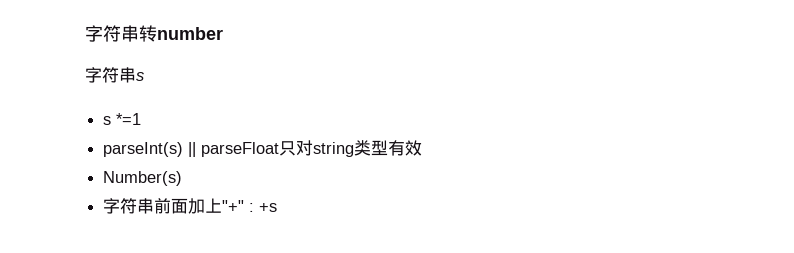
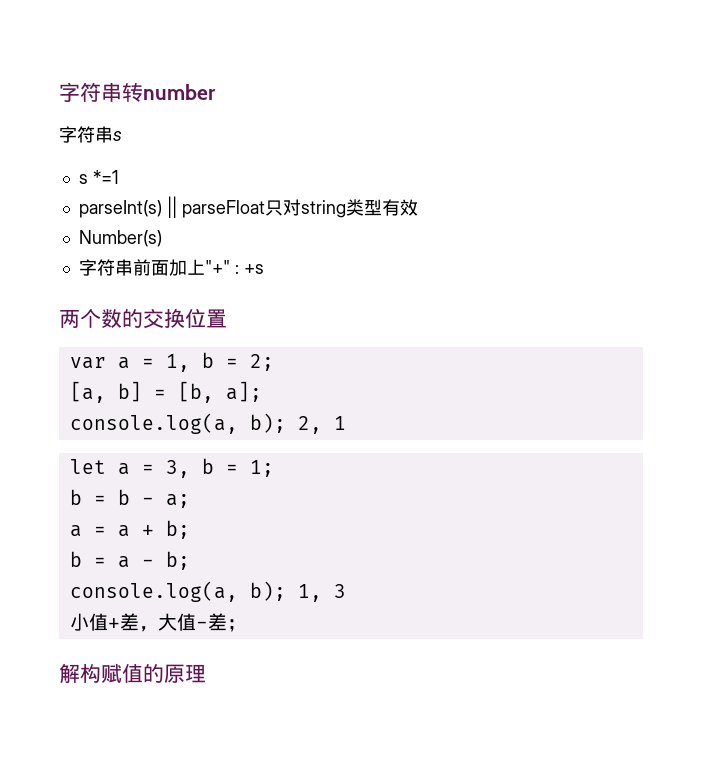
+ 两个数的交换位置
+ var a = 1, b = 2;
+ [a, b] = [b, a];
+ console.log(a, b); 2, 1
+ let a = 3, b = 1;
+ b = b - a;
+ a = a + b;
+ b = a - b;
+ console.log(a, b); 1, 3
+ 小值+差，大值-差；
+ 解构赋值的原理

